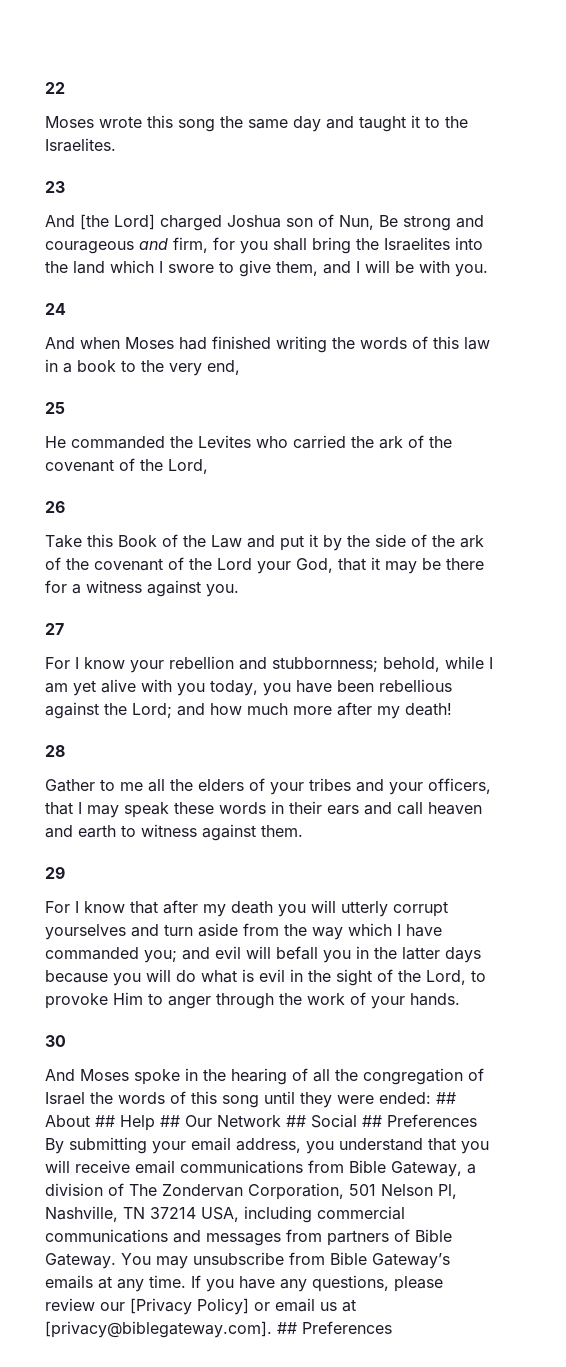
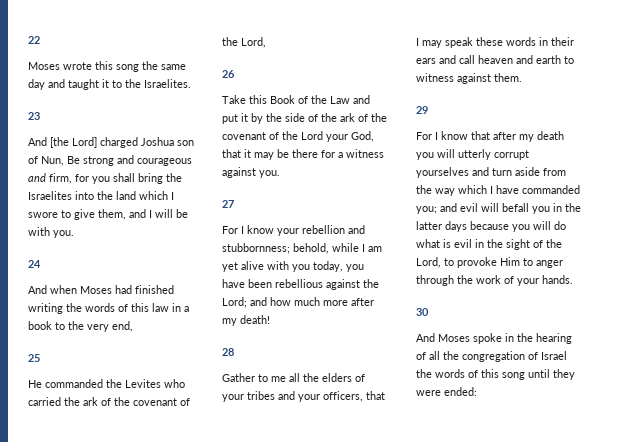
- And Moses spoke in the hearing of all the congregation of Israel the words of this song until they were ended: ## About ## Help ## Our Network ## Social ## Preferences By submitting your email address, you understand that you will receive email communications from Bible Gateway, a division of The Zondervan Corporation, 501 Nelson Pl, Nashville, TN 37214 USA, including commercial communications and messages from partners of Bible Gateway. You may unsubscribe from Bible Gateway’s emails at any time. If you have any questions, please review our [Privacy Policy] or email us at [privacy@biblegateway.com]. ## Preferences
+ And Moses spoke in the hearing of all the congregation of Israel the words of this song until they were ended:

